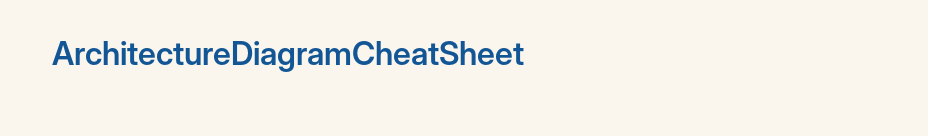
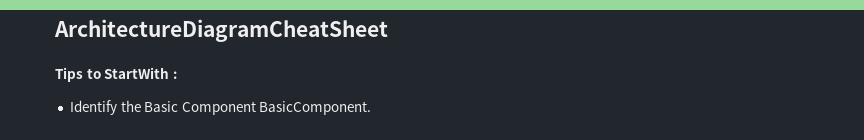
+ Tips to StartWith :
+ Identify the Basic Component BasicComponent.

